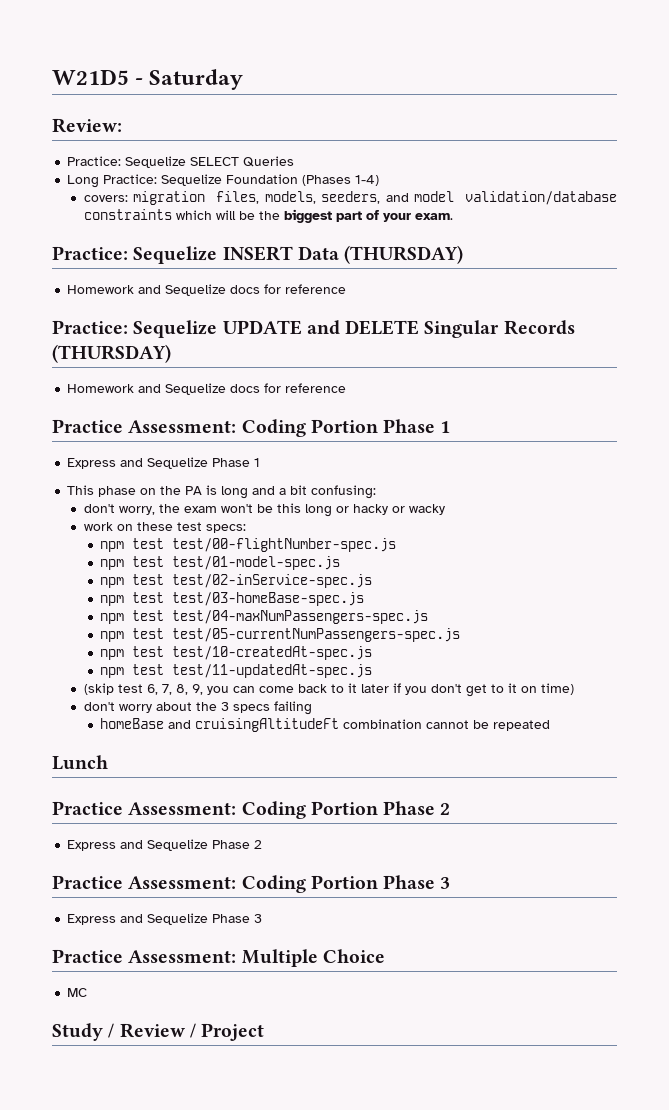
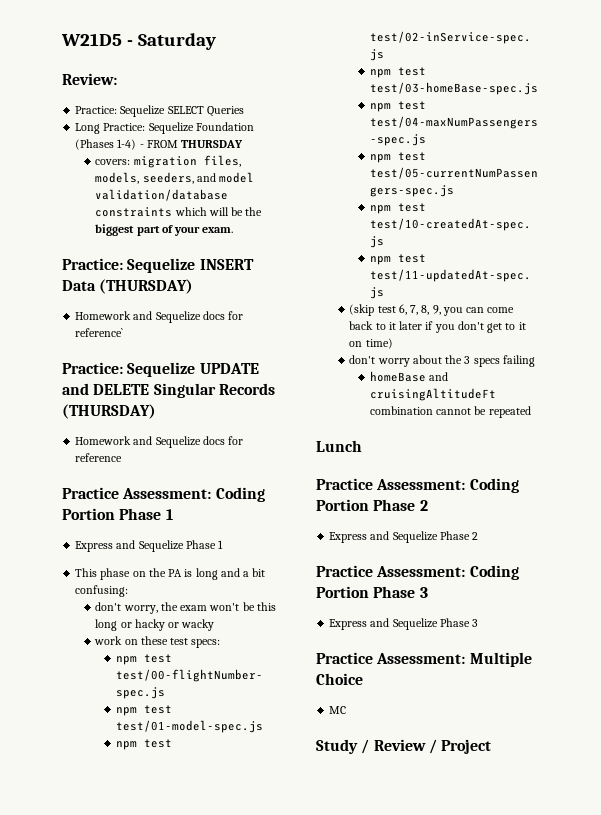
- Long Practice: Sequelize Foundation (Phases 1-4)
+ Long Practice: Sequelize Foundation (Phases 1-4) - FROM THURSDAY
  Practice: Sequelize INSERT Data (THURSDAY)
- Homework and Sequelize docs for reference
+ Homework and Sequelize docs for reference`

